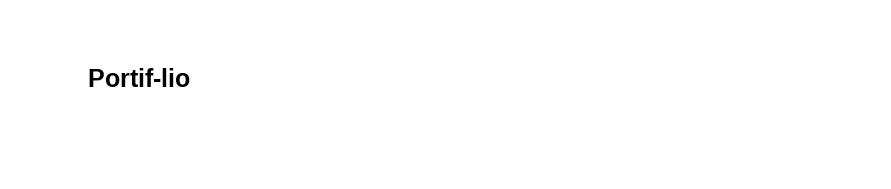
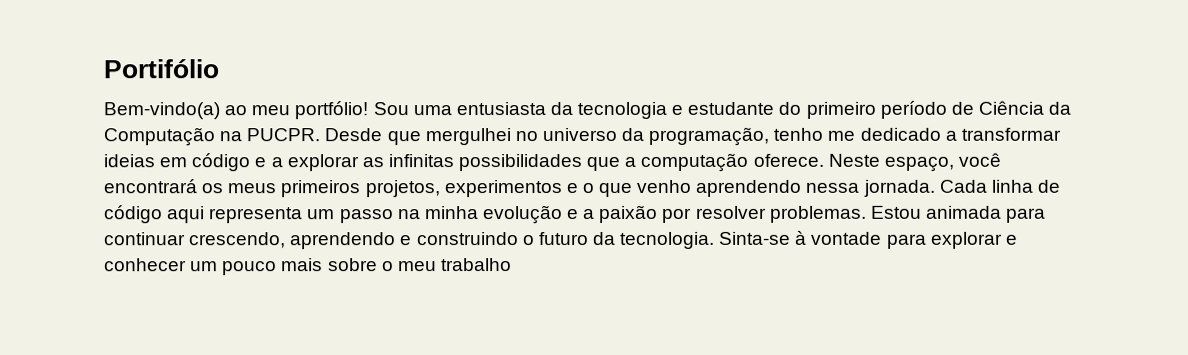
- Portif-lio
+ Portifólio
+ Bem-vindo(a) ao meu portfólio! Sou uma entusiasta da tecnologia e estudante do primeiro período de Ciência da Computação na PUCPR. Desde que mergulhei no universo da programação, tenho me dedicado a transformar ideias em código e a explorar as infinitas possibilidades que a computação oferece. Neste espaço, você encontrará os meus primeiros projetos, experimentos e o que venho aprendendo nessa jornada. Cada linha de código aqui representa um passo na minha evolução e a paixão por resolver problemas. Estou animada para continuar crescendo, aprendendo e construindo o futuro da tecnologia. Sinta-se à vontade para explorar e conhecer um pouco mais sobre o meu trabalho

